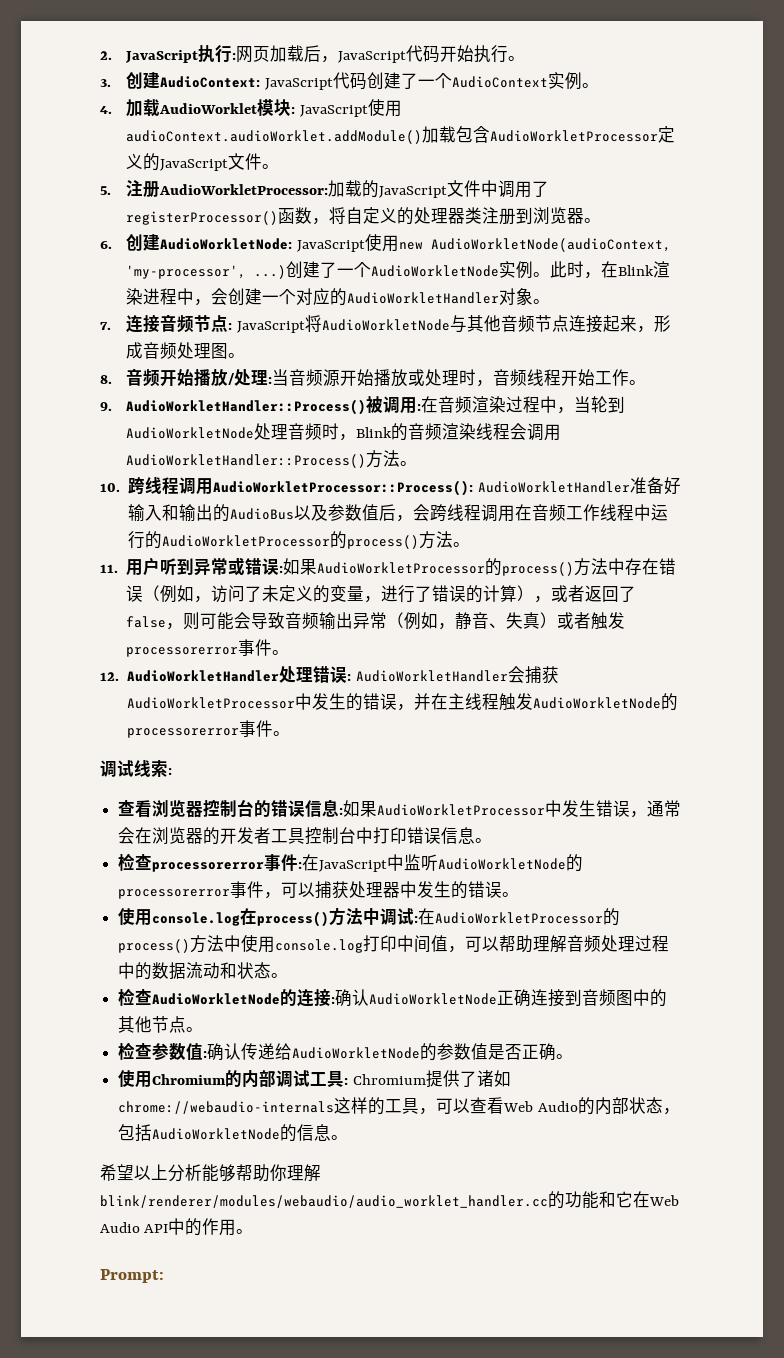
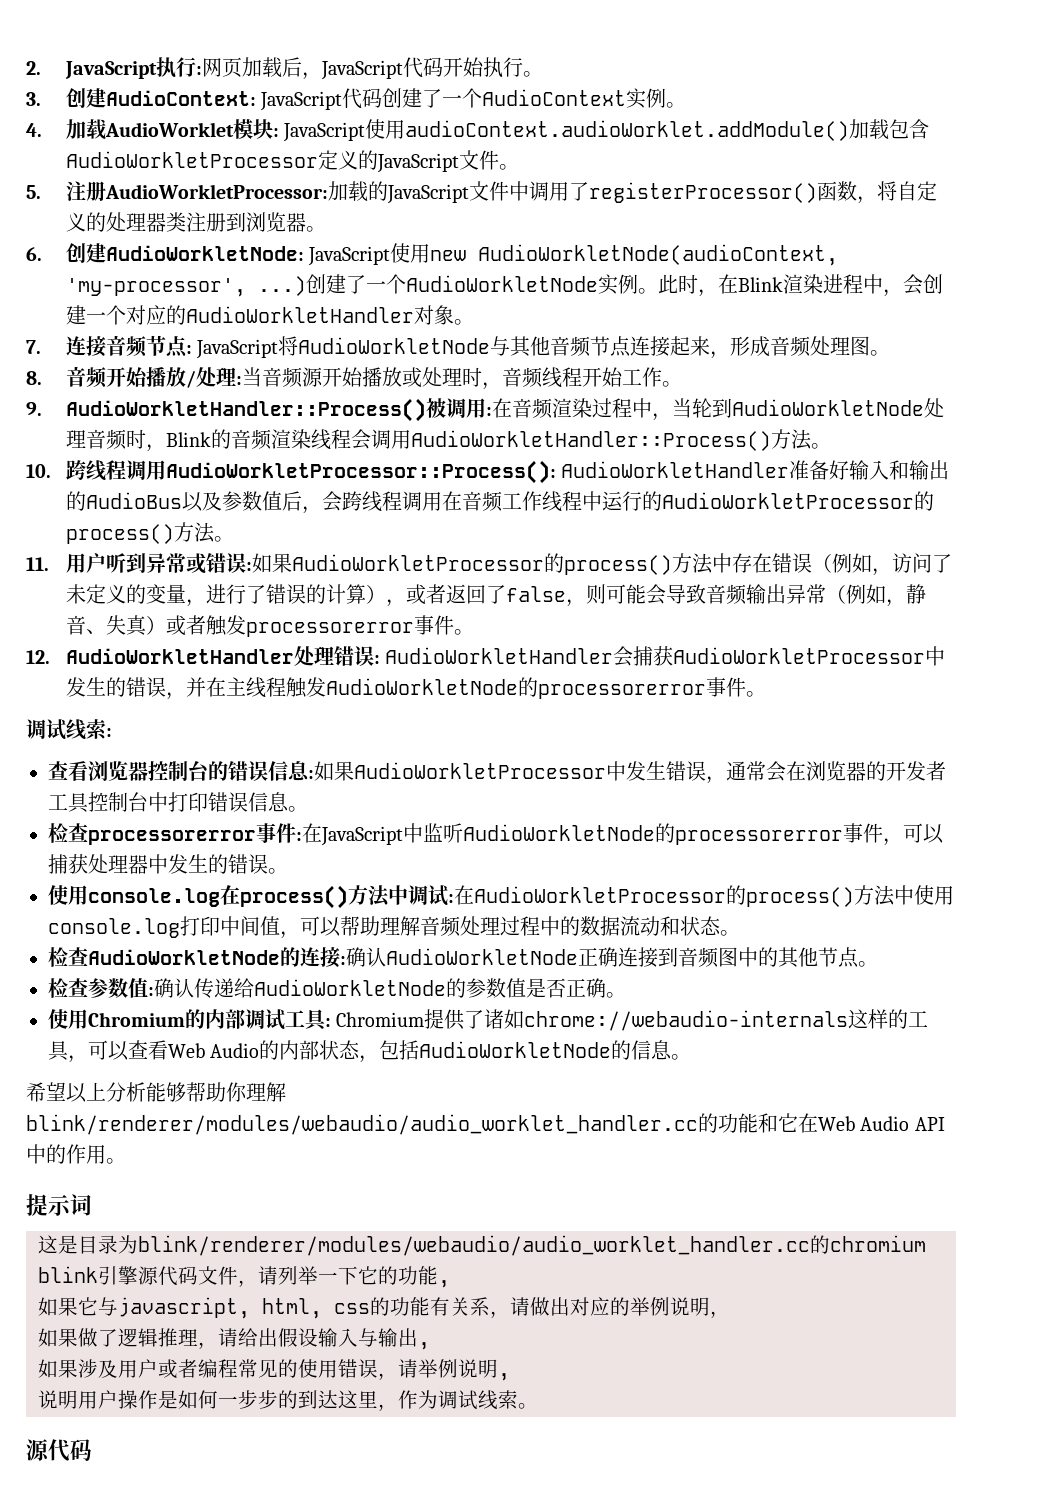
- Prompt:
+ 提示词
+ 这是目录为blink/renderer/modules/webaudio/audio_worklet_handler.cc的chromium blink引擎源代码文件，请列举一下它的功能,
+ 如果它与javascript, html, css的功能有关系，请做出对应的举例说明，
+ 如果做了逻辑推理，请给出假设输入与输出,
+ 如果涉及用户或者编程常见的使用错误，请举例说明,
+ 说明用户操作是如何一步步的到达这里，作为调试线索。
+ 源代码

